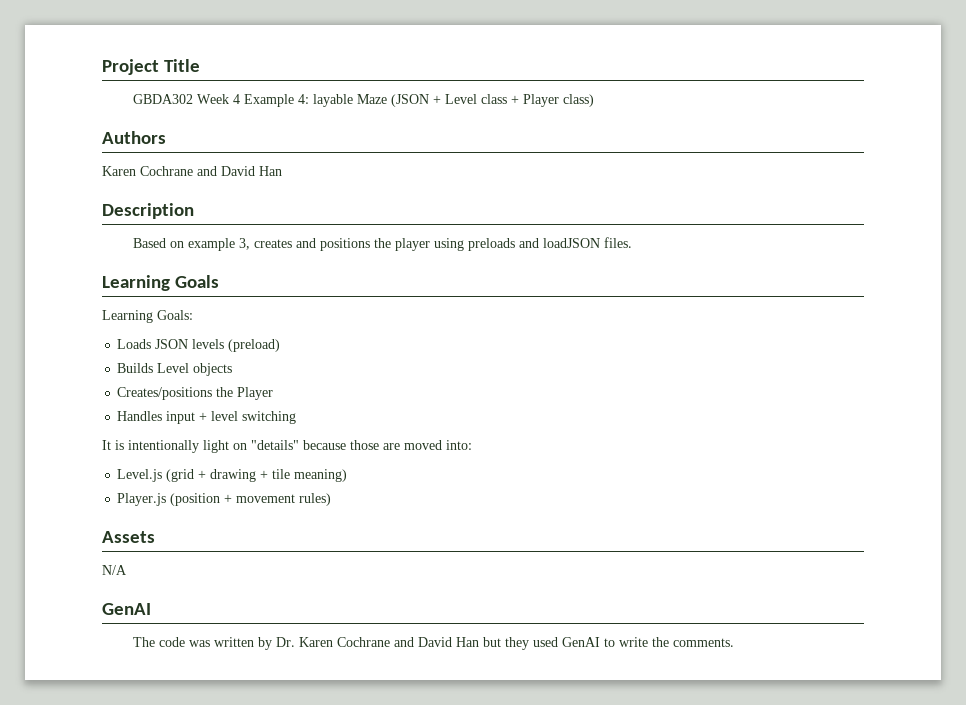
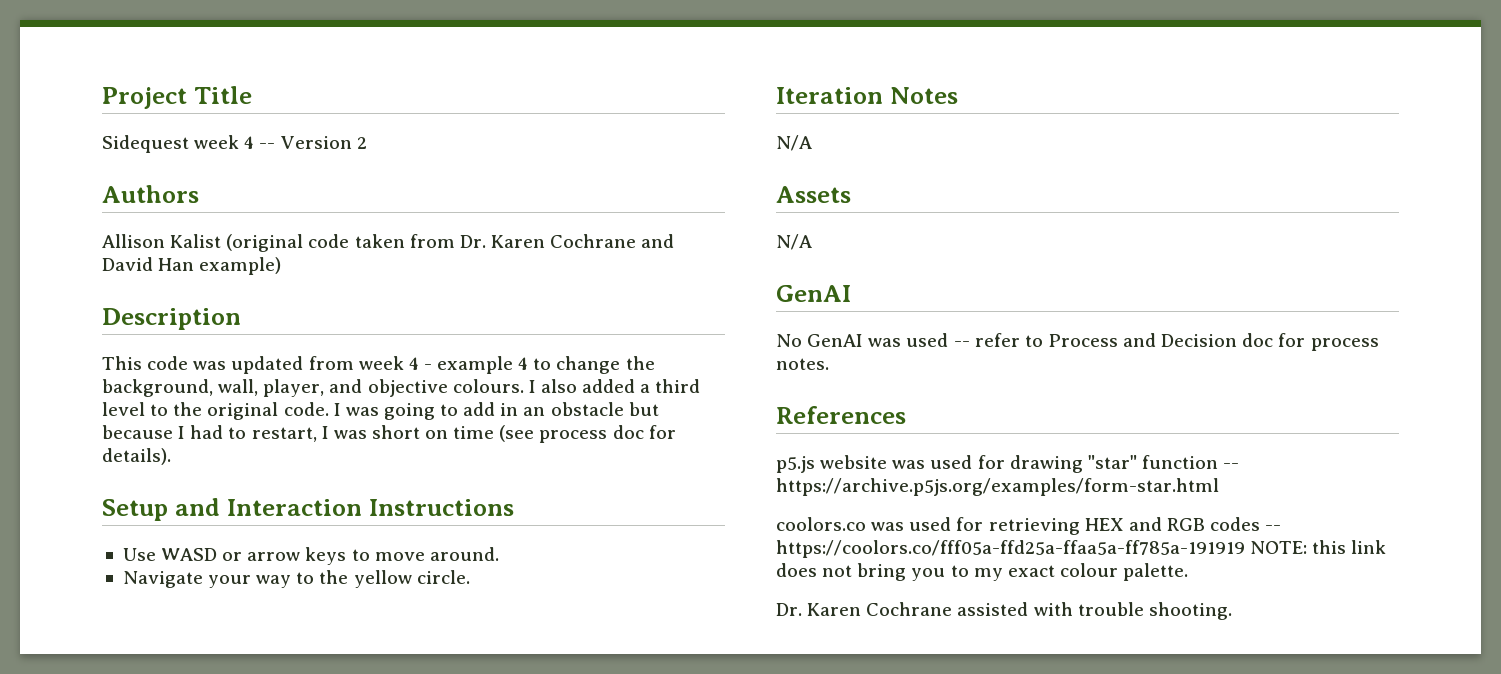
- GBDA302 Week 4 Example 4: layable Maze (JSON + Level class + Player class)
+ Sidequest week 4 -- Version 2
  Authors
- Karen Cochrane and David Han
+ Allison Kalist (original code taken from Dr. Karen Cochrane and David Han example)
- Based on example 3, creates and positions the player using preloads and loadJSON files.
- Learning Goals
- Learning Goals:
- Loads JSON levels (preload)
- Builds Level objects
- Creates/positions the Player
- Handles input + level switching
- It is intentionally light on "details" because those are moved into:
- Level.js (grid + drawing + tile meaning)
- Player.js (position + movement rules)
+ This code was updated from week 4 - example 4 to change the background, wall, player, and objective colours. I also added a third level to the original code. I was going to add in an obstacle but because I had to restart, I was short on time (see process doc for details).
+ Setup and Interaction Instructions
+ Use WASD or arrow keys to move around.
+ Navigate your way to the yellow circle.
+ Iteration Notes
+ N/A
  Assets
  N/A
  GenAI
- The code was written by Dr. Karen Cochrane and David Han but they used GenAI to write the comments.
+ No GenAI was used -- refer to Process and Decision doc for process notes.
+ References
+ p5.js website was used for drawing "star" function -- https://archive.p5js.org/examples/form-star.html
+ coolors.co was used for retrieving HEX and RGB codes -- https://coolors.co/fff05a-ffd25a-ffaa5a-ff785a-191919 NOTE: this link does not bring you to my exact colour palette.
+ Dr. Karen Cochrane assisted with trouble shooting.

